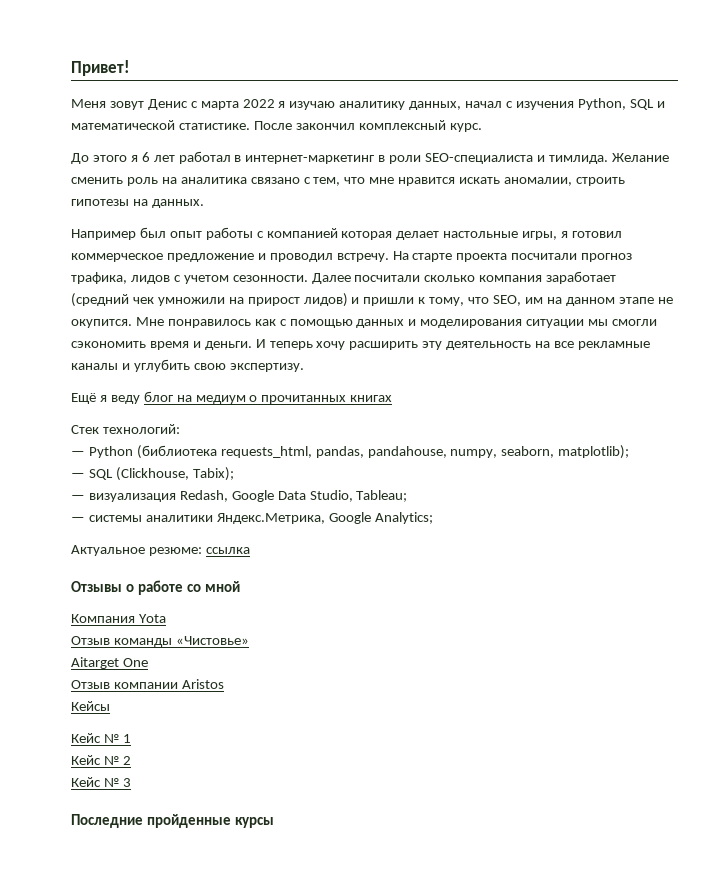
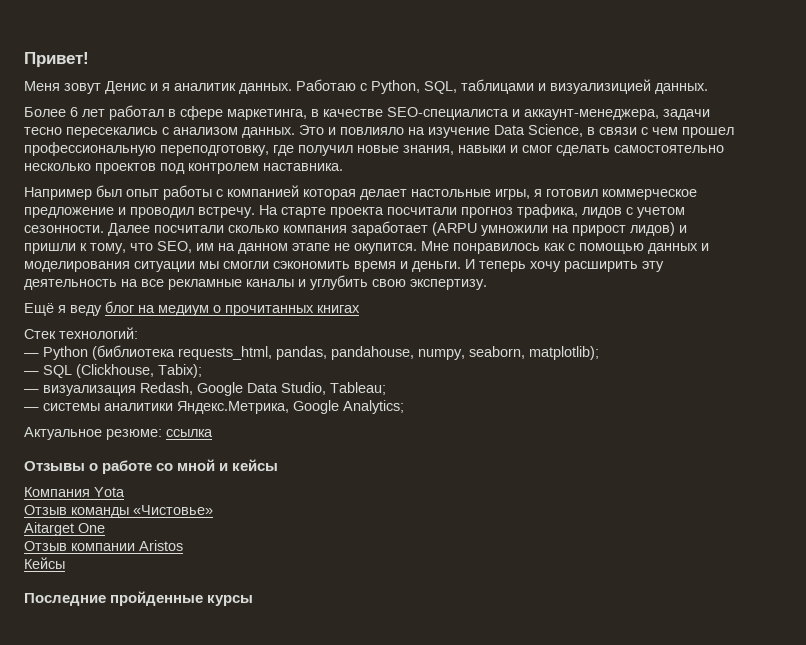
- Меня зовут Денис с марта 2022 я изучаю аналитику данных, начал с изучения Python, SQL и математической статистике. После закончил комплексный курс.
- До этого я 6 лет работал в интернет-маркетинг в роли SEO-специалиста и тимлида. Желание сменить роль на аналитика связано с тем, что мне нравится искать аномалии, строить гипотезы на данных.
+ Меня зовут Денис и я аналитик данных. Работаю с Python, SQL, таблицами и визуализицией данных.
+ Более 6 лет работал в сфере маркетинга, в качестве SEO-специалиста и аккаунт-менеджера, задачи тесно пересекались с анализом данных. Это и повлияло на изучение Data Science, в связи с чем прошел профессиональную переподготовку, где получил новые знания, навыки и смог сделать самостоятельно несколько проектов под контролем наставника.
- Далее посчитали сколько компания заработает (средний чек умножили на прирост лидов) и пришли к тому, что SEO, им на данном этапе не окупится.
+ Далее посчитали сколько компания заработает (ARPU умножили на прирост лидов) и пришли к тому, что SEO, им на данном этапе не окупится.
- Отзывы о работе со мной
+ Отзывы о работе со мной и кейсы
- Кейс № 1
- Кейс № 2
- Кейс № 3

